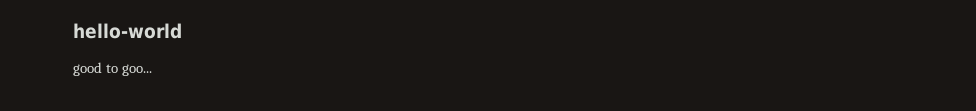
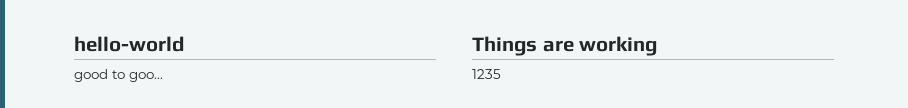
+ Things are working
+ 1235

